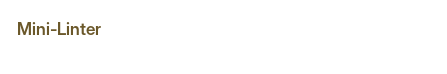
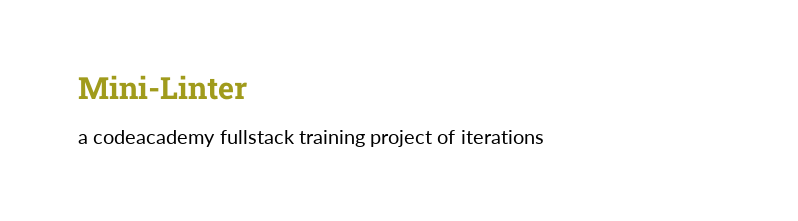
+ a codeacademy fullstack training project of iterations

